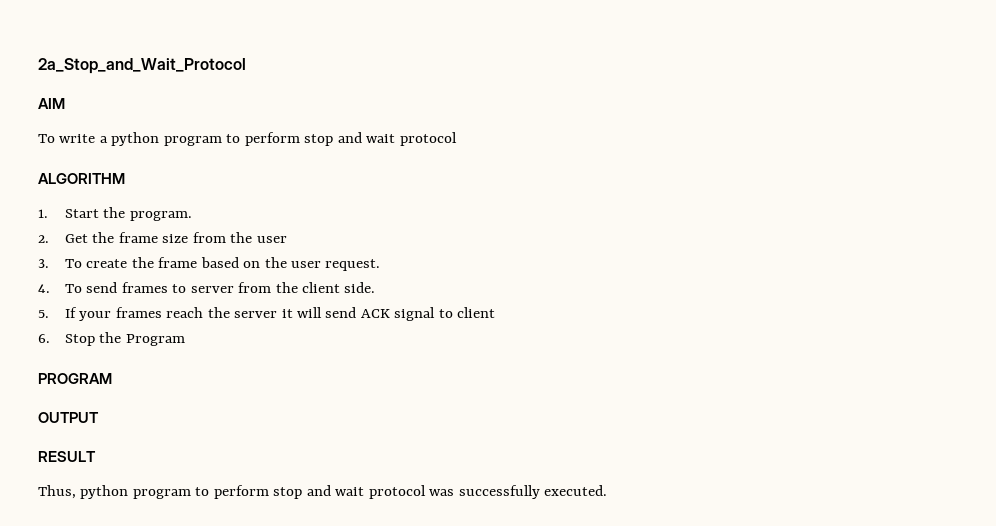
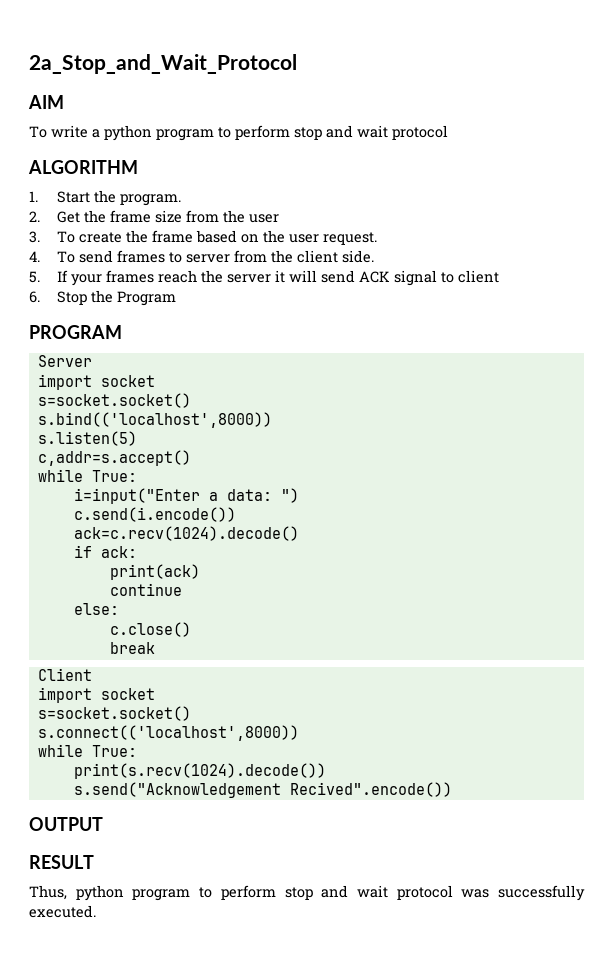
+ Server
+ import socket
+ s=socket.socket()
+ s.bind(('localhost',8000))
+ s.listen(5)
+ c,addr=s.accept()
+ while True:
+ i=input("Enter a data: ")
+ c.send(i.encode())
+ ack=c.recv(1024).decode()
+ if ack:
+ print(ack)
+ continue
+ else:
+ c.close()
+ break
+ Client
+ import socket
+ s=socket.socket()
+ s.connect(('localhost',8000))
+ while True:
+ print(s.recv(1024).decode())
+ s.send("Acknowledgement Recived".encode())

